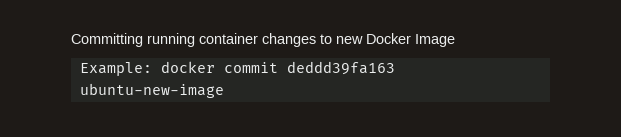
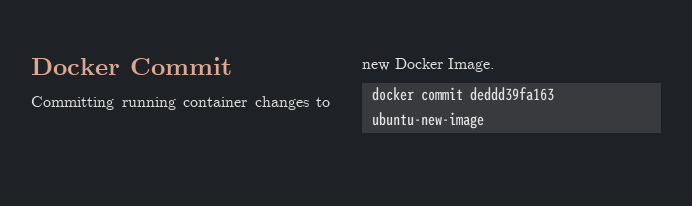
+ Docker Commit
- Committing running container changes to new Docker Image
- Example: docker commit deddd39fa163 ubuntu-new-image
+ Committing running container changes to new Docker Image.
+ docker commit deddd39fa163 ubuntu-new-image

